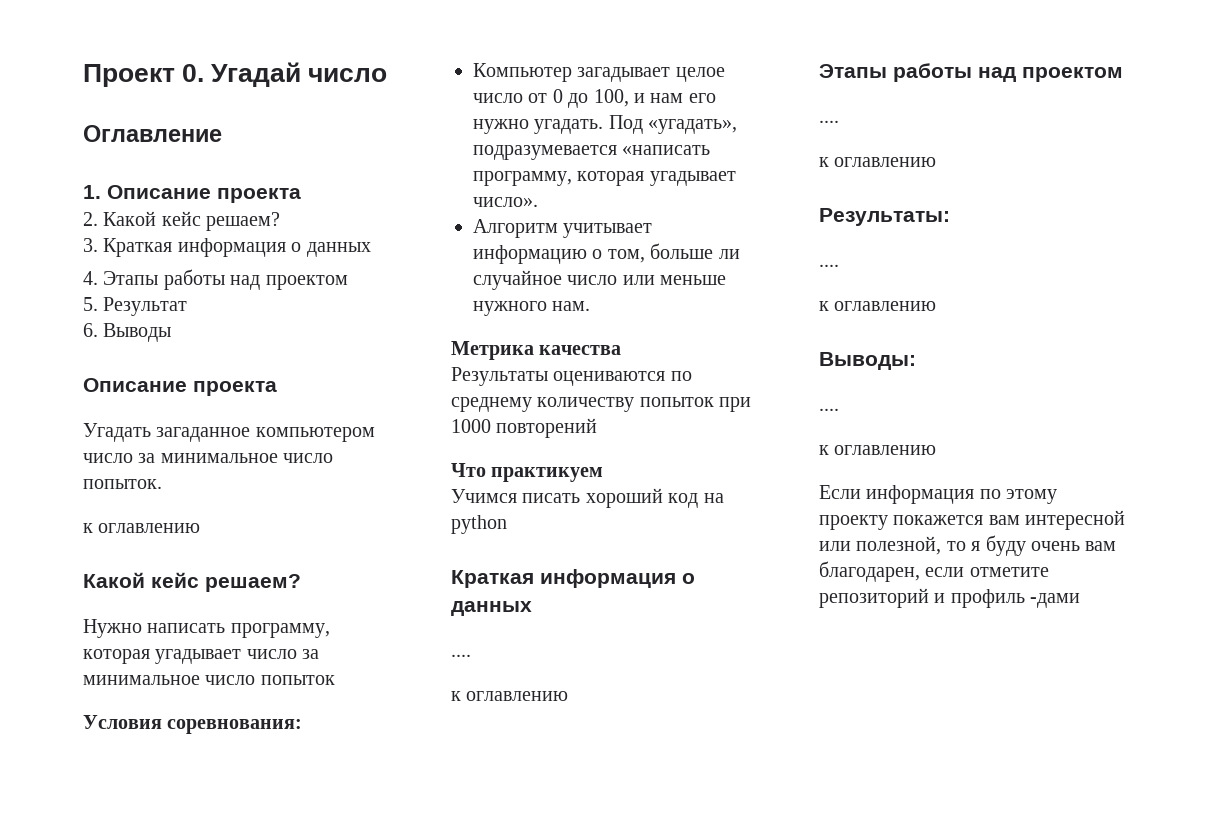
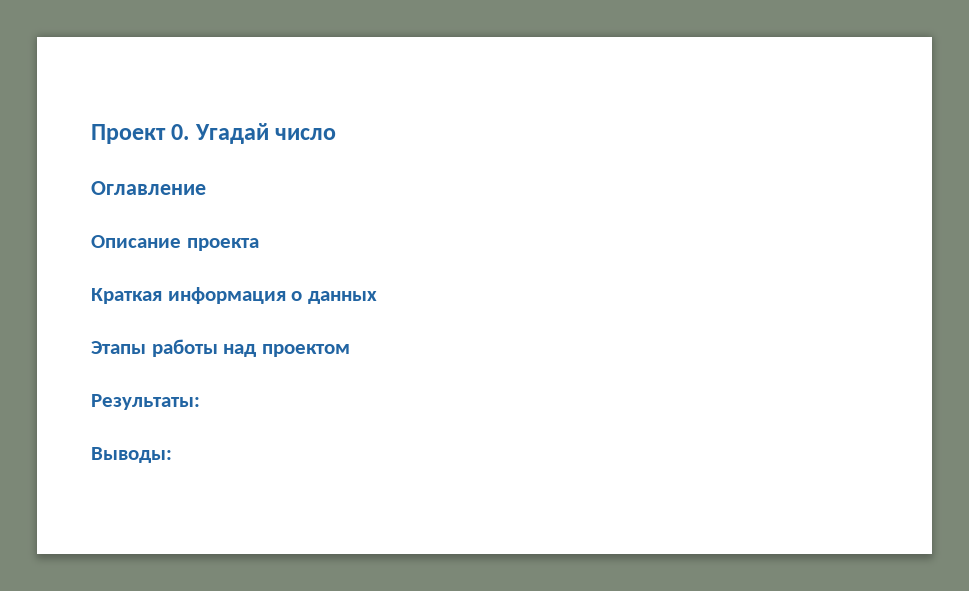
- 1. Описание проекта
- 2. Какой кейс решаем?
- 3. Краткая информация о данных
- 4. Этапы работы над проектом
- 5. Результат
- 6. Выводы
  Описание проекта
- Угадать загаданное компьютером число за минимальное число попыток.
- к оглавлению
- Какой кейс решаем?
- Нужно написать программу, которая угадывает число за минимальное число попыток
- Условия соревнования:
- Компьютер загадывает целое число от 0 до 100, и нам его нужно угадать. Под «угадать», подразумевается «написать программу, которая угадывает число».
- Алгоритм учитывает информацию о том, больше ли случайное число или меньше нужного нам.
- Метрика качества
- Результаты оцениваются по среднему количеству попыток при 1000 повторений
- Что практикуем
- Учимся писать хороший код на python
  Краткая информация о данных
- ....
- к оглавлению
  Этапы работы над проектом
- ....
- к оглавлению
  Результаты:
- ....
- к оглавлению
  Выводы:
- ....
- к оглавлению
- Если информация по этому проекту покажется вам интересной или полезной, то я буду очень вам благодарен, если отметите репозиторий и профиль -дами

